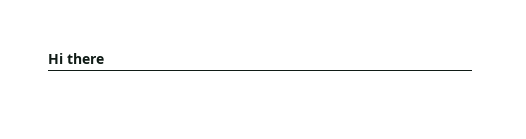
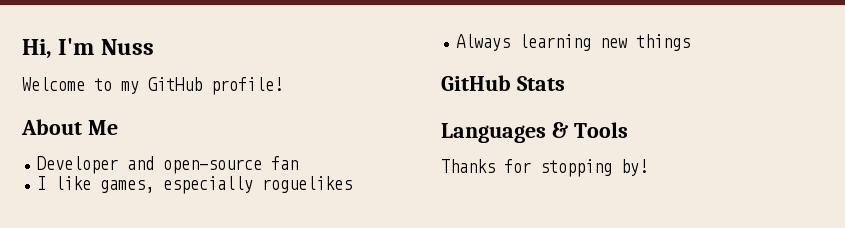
- Hi there
+ Hi, I'm Nuss
+ Welcome to my GitHub profile!
+ About Me
+ Developer and open-source fan
+ I like games, especially roguelikes
+ Always learning new things
+ GitHub Stats
+ Languages & Tools
+ Thanks for stopping by!

